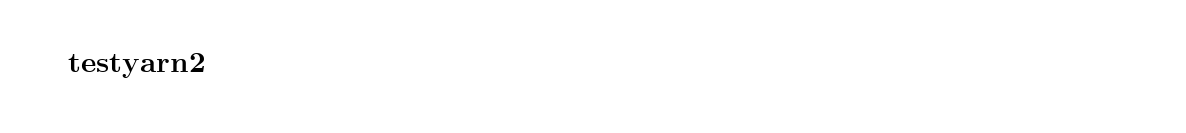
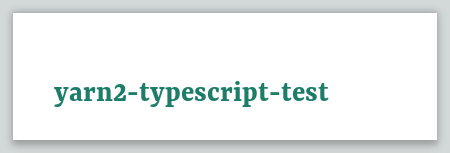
- testyarn2
+ yarn2-typescript-test

